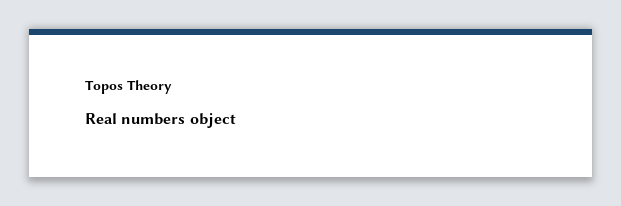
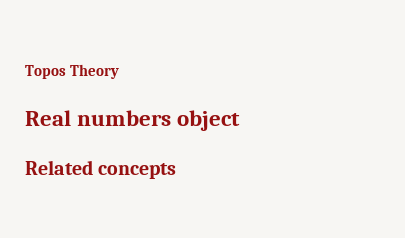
+ Related concepts

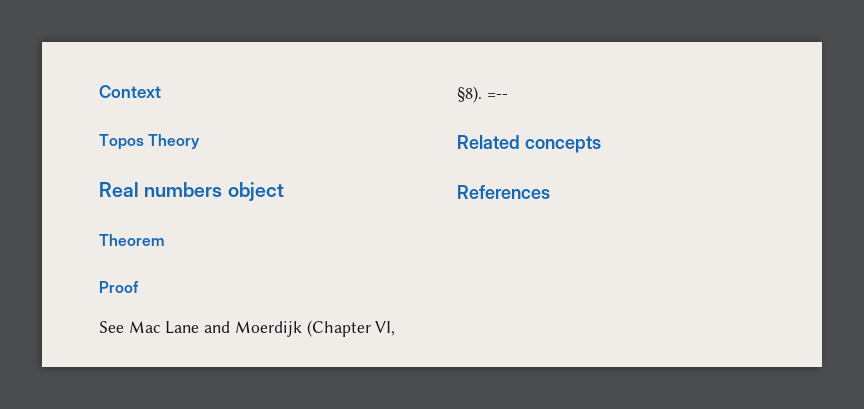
+ Context
+ Theorem
+ Proof
+ See Mac Lane and Moerdijk (Chapter VI, §8). =--
+ References

